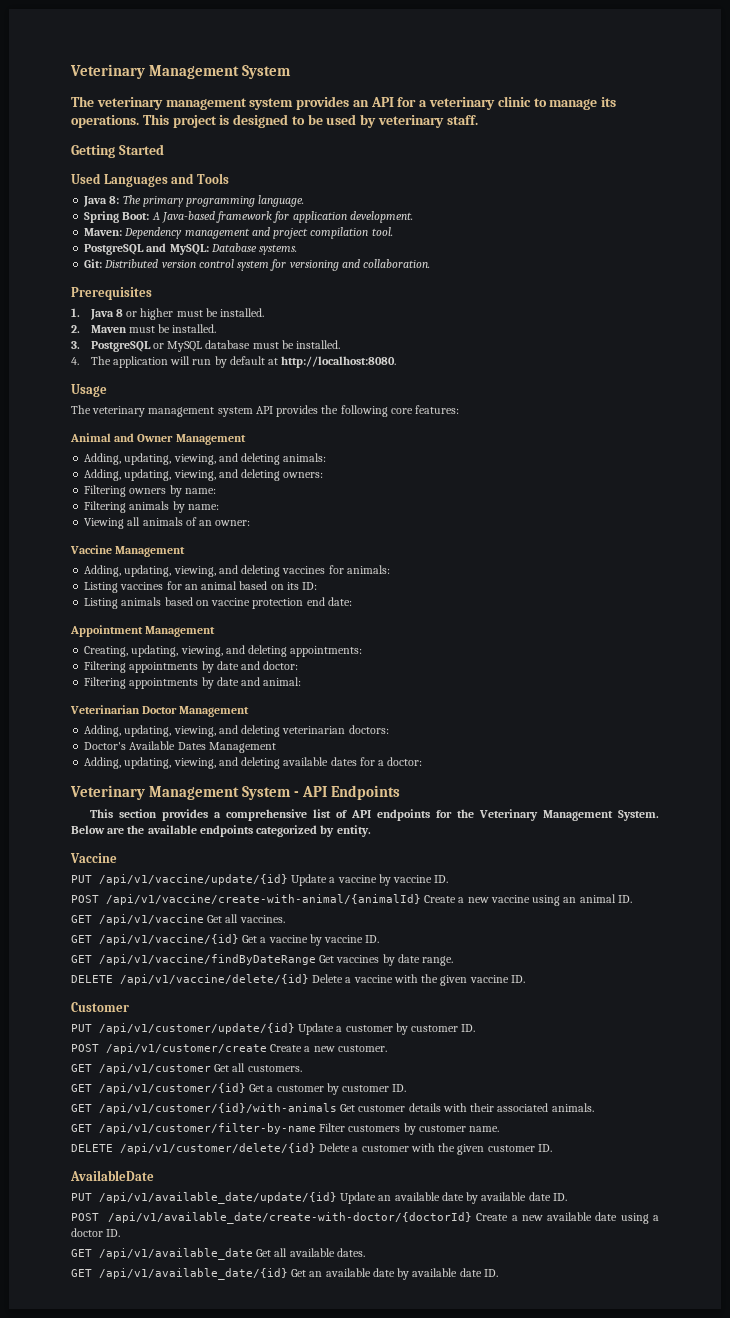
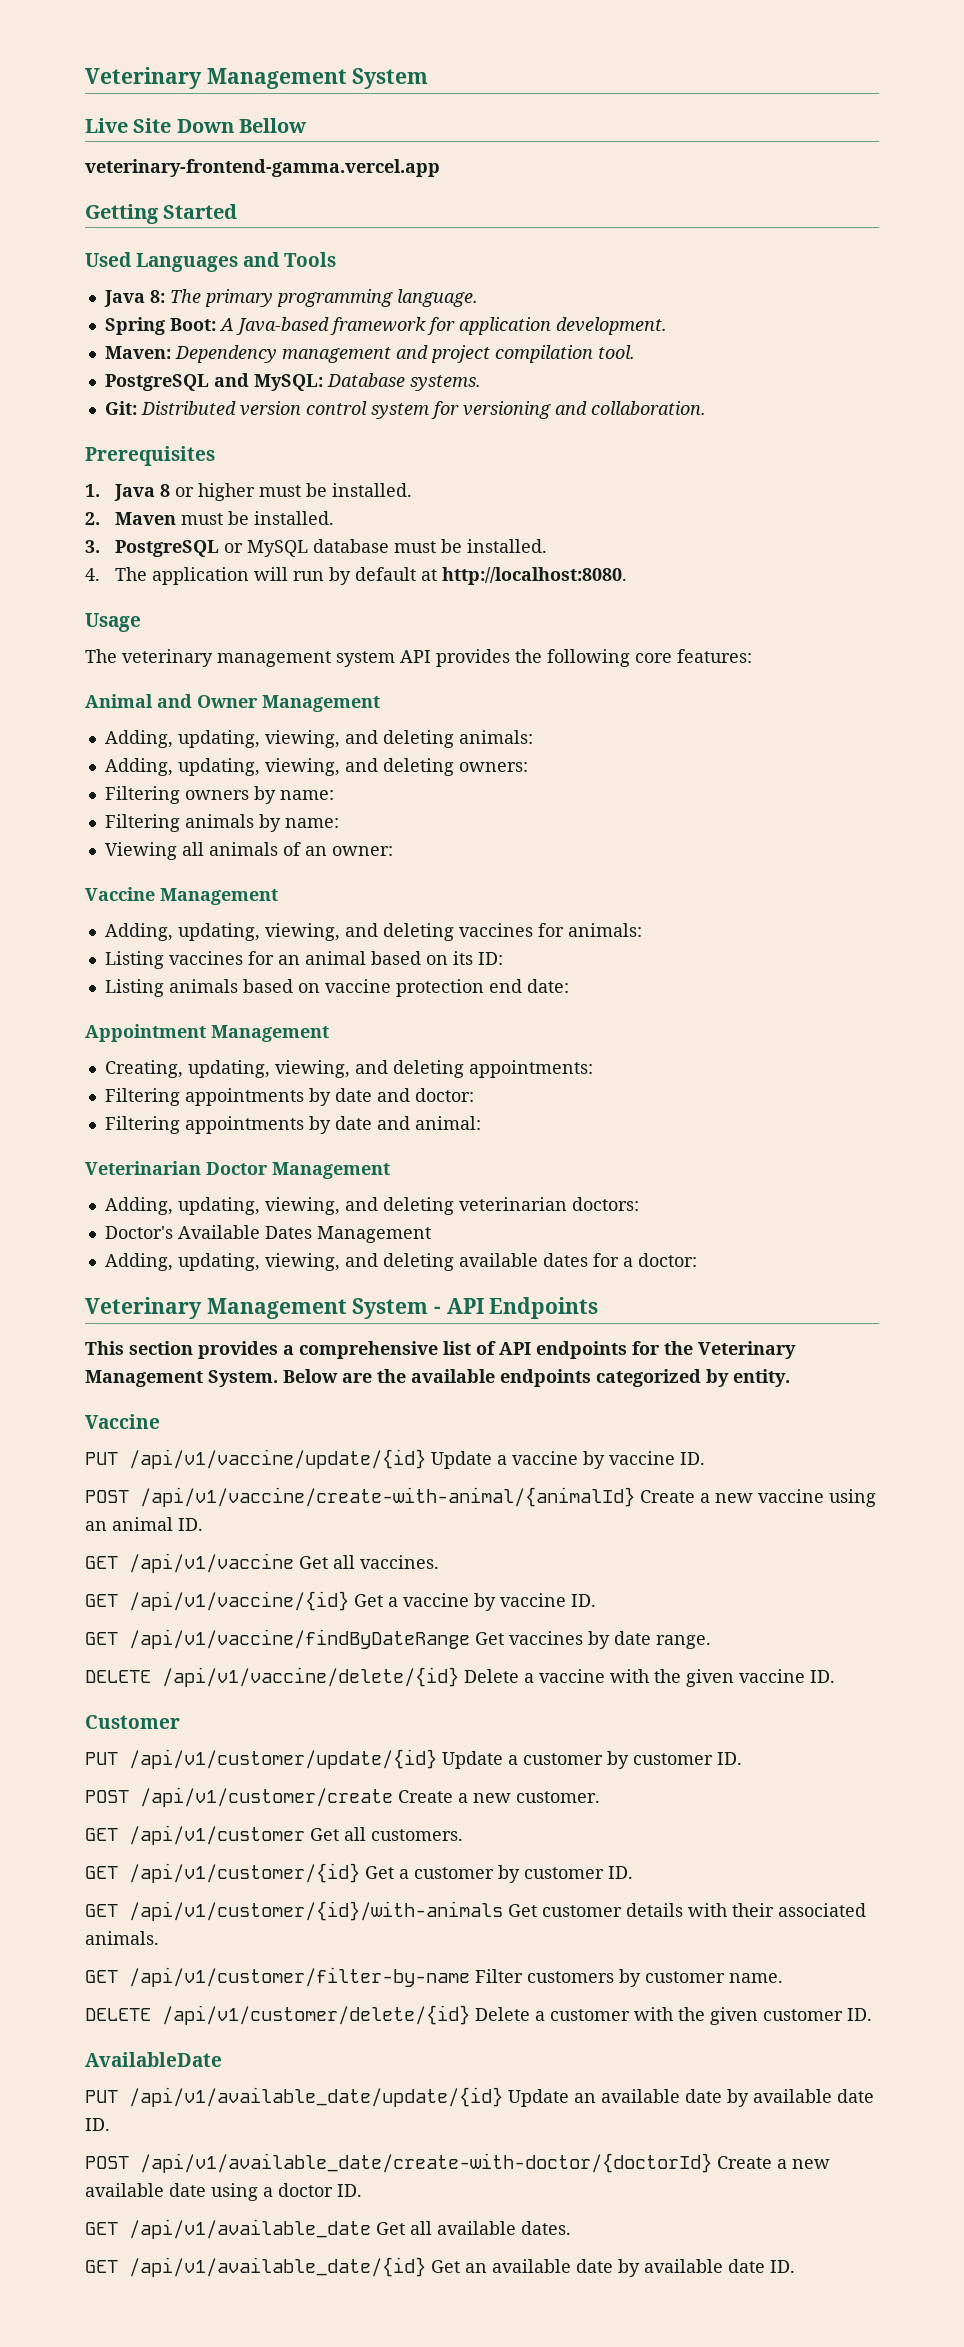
- The veterinary management system provides an API for a veterinary clinic to manage its operations. This project is designed to be used by veterinary staff.
+ Live Site Down Bellow
+ veterinary-frontend-gamma.vercel.app

